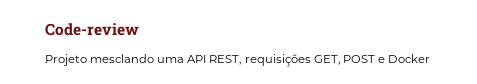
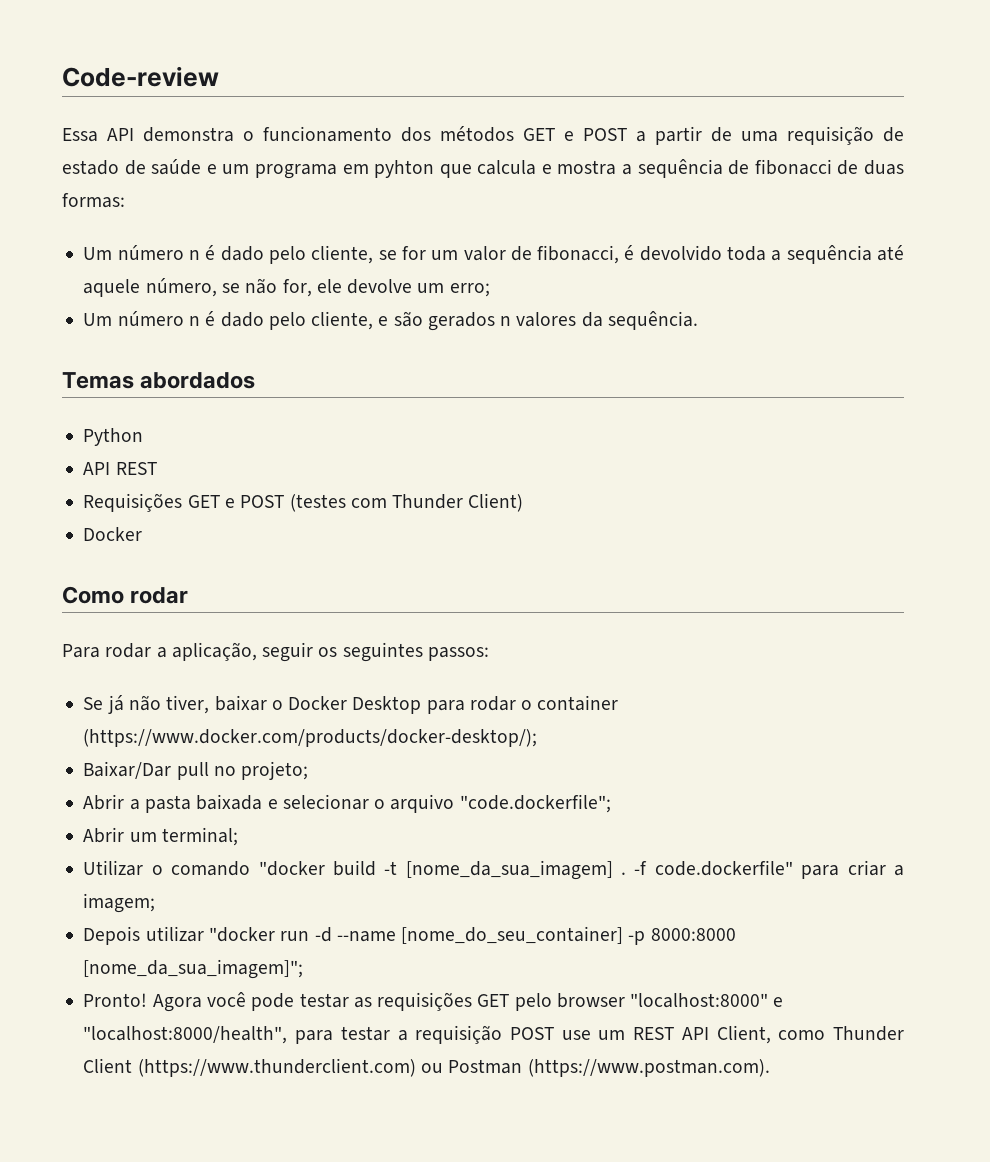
- Projeto mesclando uma API REST, requisições GET, POST e Docker
+ Essa API demonstra o funcionamento dos métodos GET e POST a partir de uma requisição de estado de saúde e um programa em pyhton que calcula e mostra a sequência de fibonacci de duas formas:
+ Um número n é dado pelo cliente, se for um valor de fibonacci, é devolvido toda a sequência até aquele número, se não for, ele devolve um erro;
+ Um número n é dado pelo cliente, e são gerados n valores da sequência.
+ Temas abordados
+ Python
+ API REST
+ Requisições GET e POST (testes com Thunder Client)
+ Docker
+ Como rodar
+ Para rodar a aplicação, seguir os seguintes passos:
+ Se já não tiver, baixar o Docker Desktop para rodar o container (https://www.docker.com/products/docker-desktop/);
+ Baixar/Dar pull no projeto;
+ Abrir a pasta baixada e selecionar o arquivo "code.dockerfile";
+ Abrir um terminal;
+ Utilizar o comando "docker build -t [nome_da_sua_imagem] . -f code.dockerfile" para criar a imagem;
+ Depois utilizar "docker run -d --name [nome_do_seu_container] -p 8000:8000 [nome_da_sua_imagem]";
+ Pronto! Agora você pode testar as requisições GET pelo browser "localhost:8000" e "localhost:8000/health", para testar a requisição POST use um REST API Client, como Thunder Client (https://www.thunderclient.com) ou Postman (https://www.postman.com).

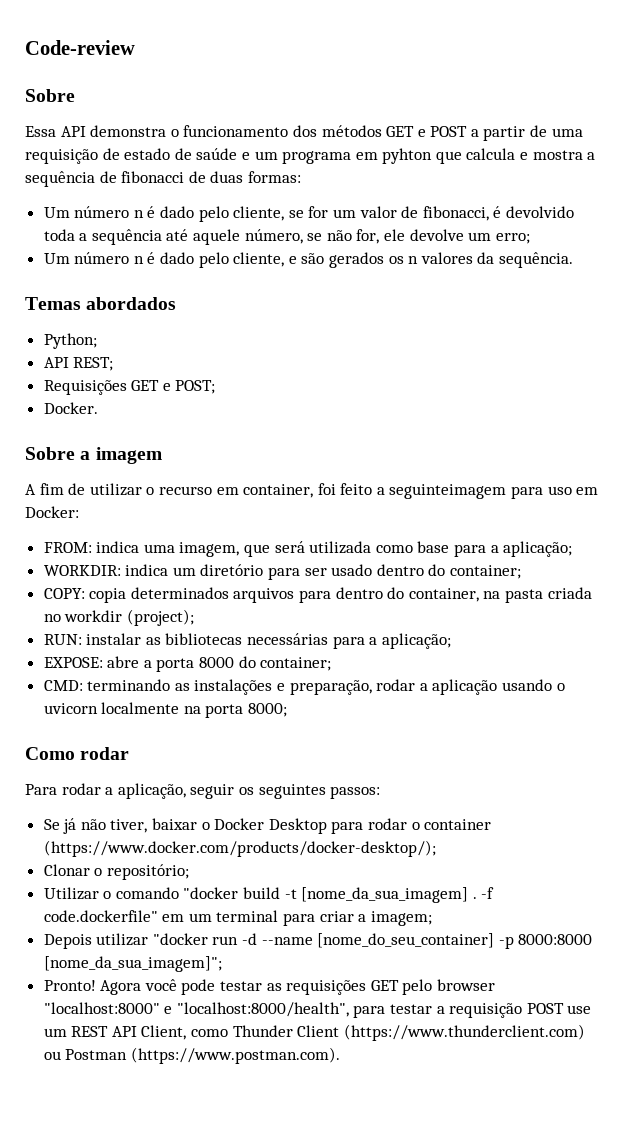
  Code-review
+ Sobre
- Um número n é dado pelo cliente, e são gerados n valores da sequência.
+ Um número n é dado pelo cliente, e são gerados os n valores da sequência.
- Python
- API REST
+ Python;
+ API REST;
- Requisições GET e POST (testes com Thunder Client)
- Docker
+ Requisições GET e POST;
+ Docker.
+ Sobre a imagem
+ A fim de utilizar o recurso em container, foi feito a seguinteimagem para uso em Docker:
+ FROM: indica uma imagem, que será utilizada como base para a aplicação;
+ WORKDIR: indica um diretório para ser usado dentro do container;
+ COPY: copia determinados arquivos para dentro do container, na pasta criada no workdir (project);
+ RUN: instalar as bibliotecas necessárias para a aplicação;
+ EXPOSE: abre a porta 8000 do container;
+ CMD: terminando as instalações e preparação, rodar a aplicação usando o uvicorn localmente na porta 8000;
- Baixar/Dar pull no projeto;
- Abrir a pasta baixada e selecionar o arquivo "code.dockerfile";
- Abrir um terminal;
+ Clonar o repositório;
- -f code.dockerfile" para criar a imagem;
+ -f code.dockerfile" em um terminal para criar a imagem;

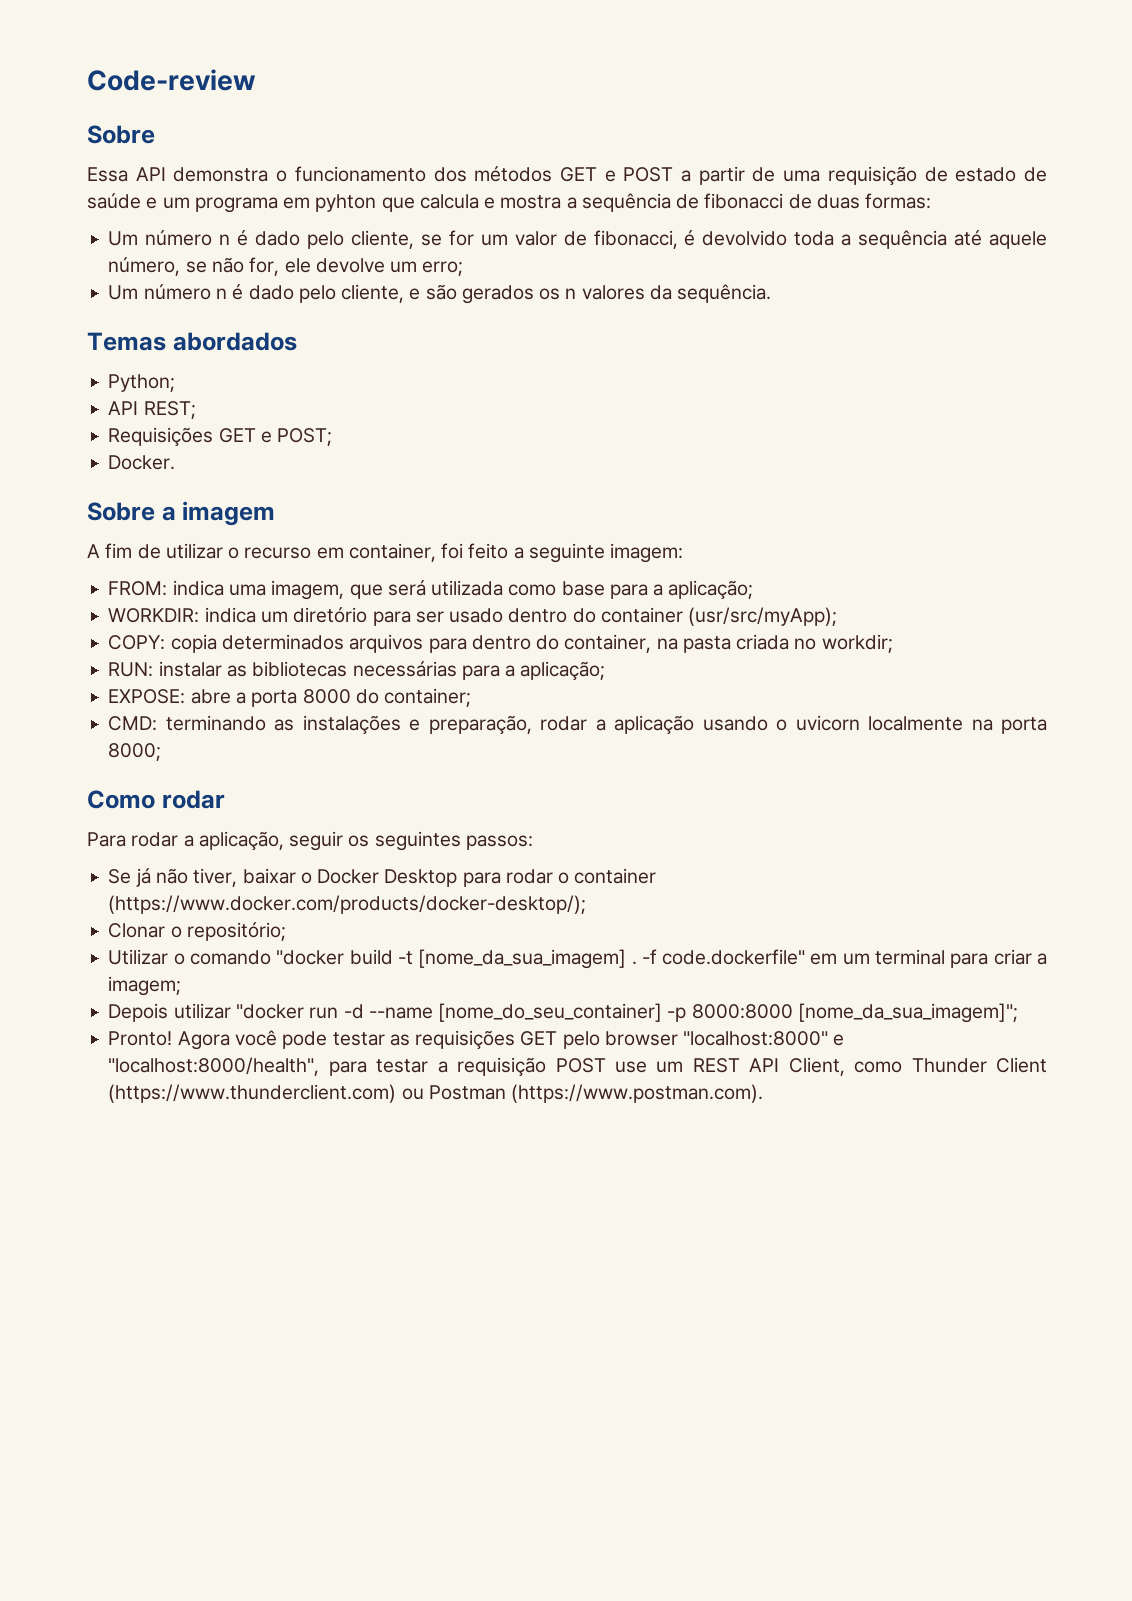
- A fim de utilizar o recurso em container, foi feito a seguinteimagem para uso em Docker:
+ A fim de utilizar o recurso em container, foi feito a seguinte imagem:
- WORKDIR: indica um diretório para ser usado dentro do container;
+ WORKDIR: indica um diretório para ser usado dentro do container (usr/src/myApp);
- COPY: copia determinados arquivos para dentro do container, na pasta criada no workdir (project);
+ COPY: copia determinados arquivos para dentro do container, na pasta criada no workdir;

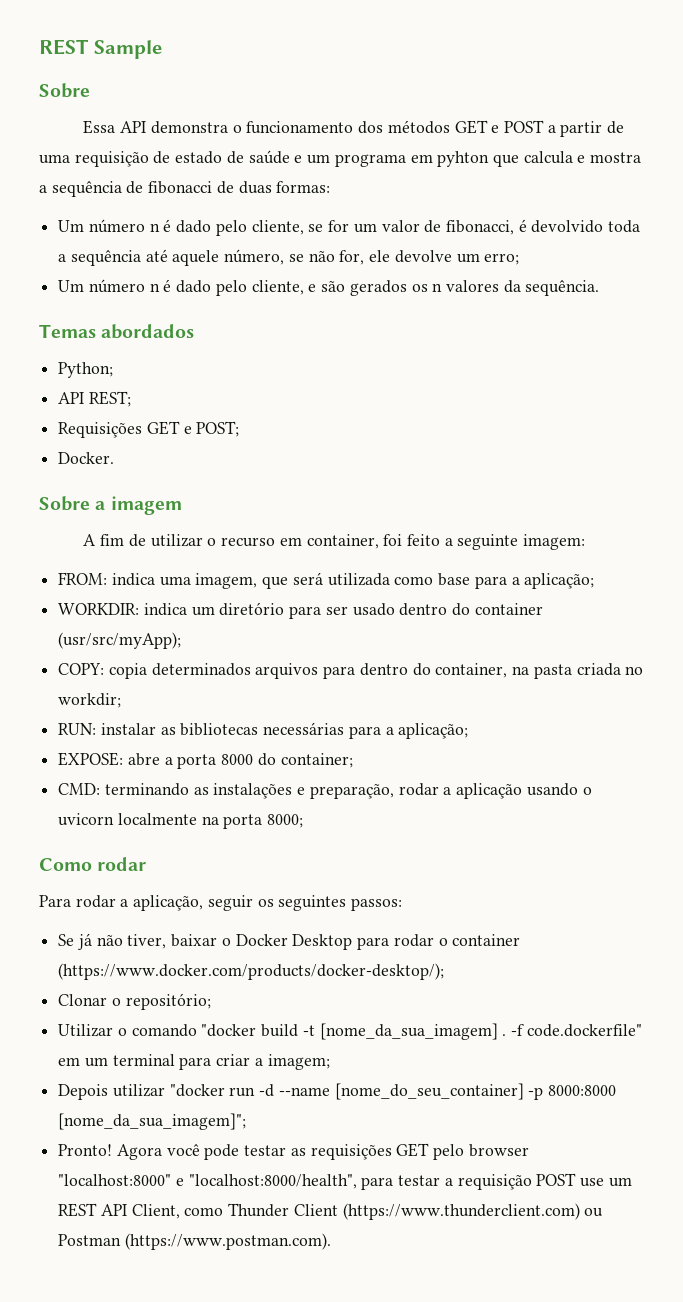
- Code-review
+ REST Sample

